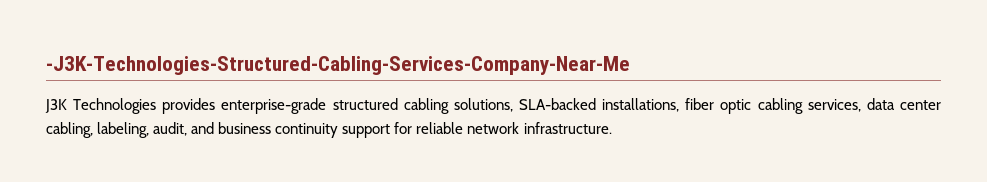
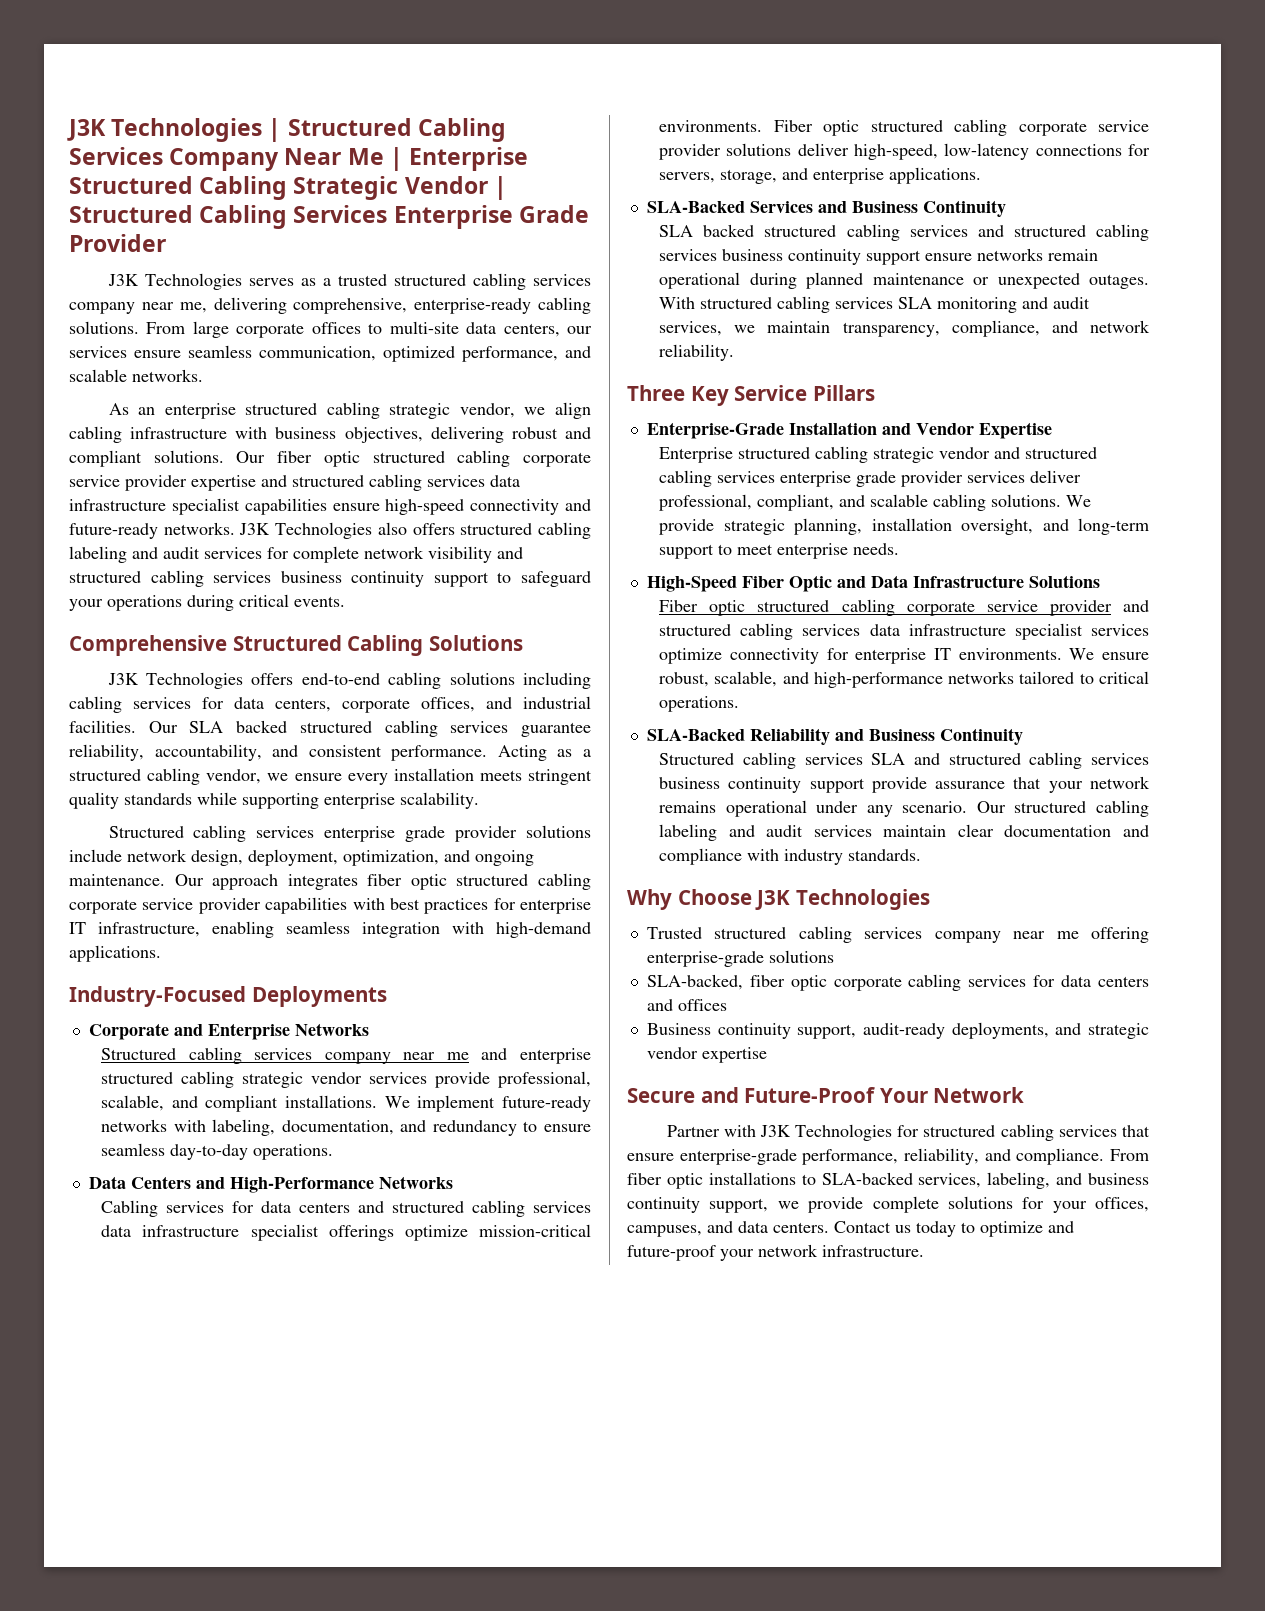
- -J3K-Technologies-Structured-Cabling-Services-Company-Near-Me
- J3K Technologies provides enterprise-grade structured cabling solutions, SLA-backed installations, fiber optic cabling services, data center cabling, labeling, audit, and business continuity support for reliable network infrastructure.
+ J3K Technologies | Structured Cabling Services Company Near Me | Enterprise Structured Cabling Strategic Vendor | Structured Cabling Services Enterprise Grade Provider
+ J3K Technologies serves as a trusted structured cabling services company near me, delivering comprehensive, enterprise-ready cabling solutions. From large corporate offices to multi-site data centers, our services ensure seamless communication, optimized performance, and scalable networks.
+ As an enterprise structured cabling strategic vendor, we align cabling infrastructure with business objectives, delivering robust and compliant solutions. Our fiber optic structured cabling corporate service provider expertise and structured cabling services data infrastructure specialist capabilities ensure high-speed connectivity and future-ready networks. J3K Technologies also offers structured cabling labeling and audit services for complete network visibility and structured cabling services business continuity support to safeguard your operations during critical events.
+ Comprehensive Structured Cabling Solutions
+ J3K Technologies offers end-to-end cabling solutions including cabling services for data centers, corporate offices, and industrial facilities. Our SLA backed structured cabling services guarantee reliability, accountability, and consistent performance. Acting as a structured cabling vendor, we ensure every installation meets stringent quality standards while supporting enterprise scalability.
+ Structured cabling services enterprise grade provider solutions include network design, deployment, optimization, and ongoing maintenance. Our approach integrates fiber optic structured cabling corporate service provider capabilities with best practices for enterprise IT infrastructure, enabling seamless integration with high-demand applications.
+ Industry-Focused Deployments
+ Corporate and Enterprise Networks
+ Structured cabling services company near me and enterprise structured cabling strategic vendor services provide professional, scalable, and compliant installations. We implement future-ready networks with labeling, documentation, and redundancy to ensure seamless day-to-day operations.
+ Data Centers and High-Performance Networks
+ Cabling services for data centers and structured cabling services data infrastructure specialist offerings optimize mission-critical environments. Fiber optic structured cabling corporate service provider solutions deliver high-speed, low-latency connections for servers, storage, and enterprise applications.
+ SLA-Backed Services and Business Continuity
+ SLA backed structured cabling services and structured cabling services business continuity support ensure networks remain operational during planned maintenance or unexpected outages. With structured cabling services SLA monitoring and audit services, we maintain transparency, compliance, and network reliability.
+ Three Key Service Pillars
+ Enterprise-Grade Installation and Vendor Expertise
+ Enterprise structured cabling strategic vendor and structured cabling services enterprise grade provider services deliver professional, compliant, and scalable cabling solutions. We provide strategic planning, installation oversight, and long-term support to meet enterprise needs.
+ High-Speed Fiber Optic and Data Infrastructure Solutions
+ Fiber optic structured cabling corporate service provider and structured cabling services data infrastructure specialist services optimize connectivity for enterprise IT environments. We ensure robust, scalable, and high-performance networks tailored to critical operations.
+ SLA-Backed Reliability and Business Continuity
+ Structured cabling services SLA and structured cabling services business continuity support provide assurance that your network remains operational under any scenario. Our structured cabling labeling and audit services maintain clear documentation and compliance with industry standards.
+ Why Choose J3K Technologies
+ Trusted structured cabling services company near me offering enterprise-grade solutions
+ SLA-backed, fiber optic corporate cabling services for data centers and offices
+ Business continuity support, audit-ready deployments, and strategic vendor expertise
+ Secure and Future-Proof Your Network
+ Partner with J3K Technologies for structured cabling services that ensure enterprise-grade performance, reliability, and compliance. From fiber optic installations to SLA-backed services, labeling, and business continuity support, we provide complete solutions for your offices, campuses, and data centers. Contact us today to optimize and future-proof your network infrastructure.

